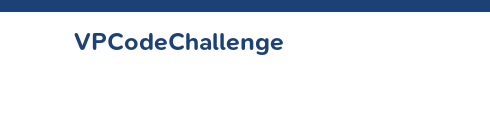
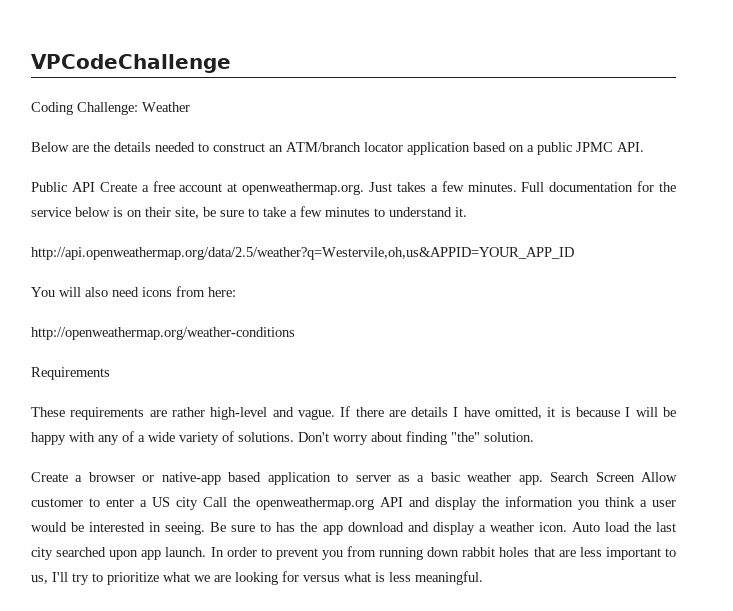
+ Coding Challenge: Weather
+ Below are the details needed to construct an ATM/branch locator application based on a public JPMC API.
+ Public API Create a free account at openweathermap.org. Just takes a few minutes. Full documentation for the service below is on their site, be sure to take a few minutes to understand it.
+ http://api.openweathermap.org/data/2.5/weather?q=Westervile,oh,us&APPID=YOUR_APP_ID
+ You will also need icons from here:
+ http://openweathermap.org/weather-conditions
+ Requirements
+ These requirements are rather high-level and vague. If there are details I have omitted, it is because I will be happy with any of a wide variety of solutions. Don't worry about finding "the" solution.
+ Create a browser or native-app based application to server as a basic weather app. Search Screen Allow customer to enter a US city Call the openweathermap.org API and display the information you think a user would be interested in seeing. Be sure to has the app download and display a weather icon. Auto load the last city searched upon app launch. In order to prevent you from running down rabbit holes that are less important to us, I'll try to prioritize what we are looking for versus what is less meaningful.

